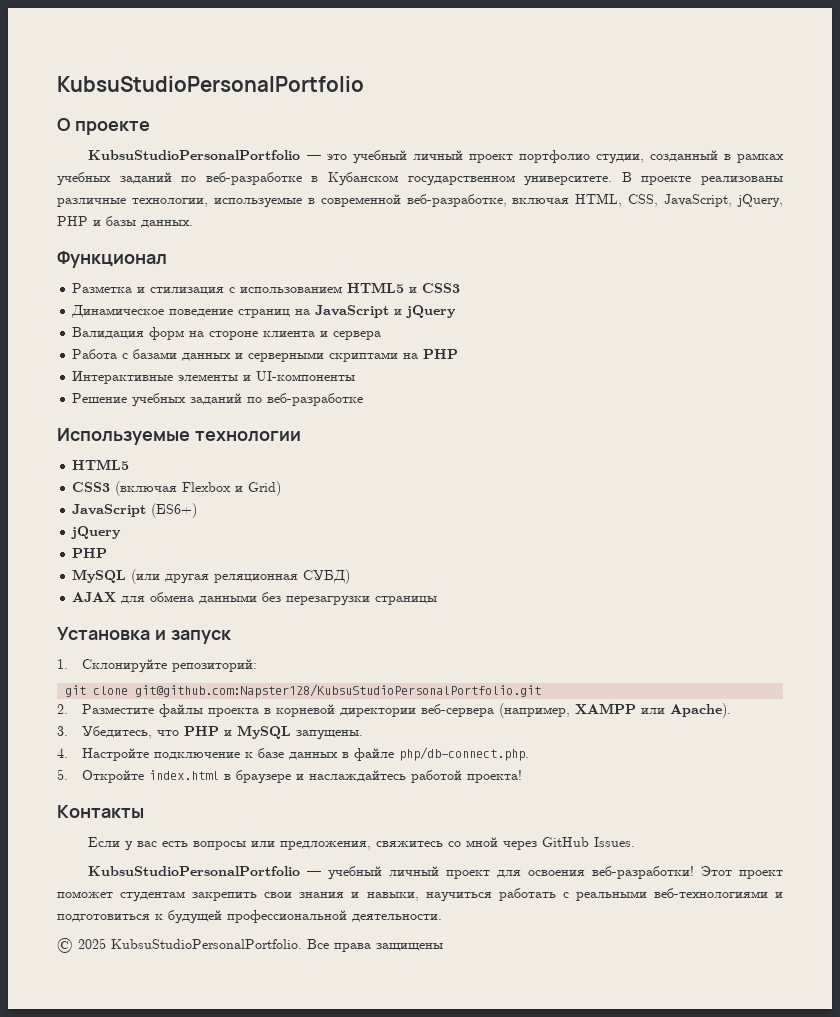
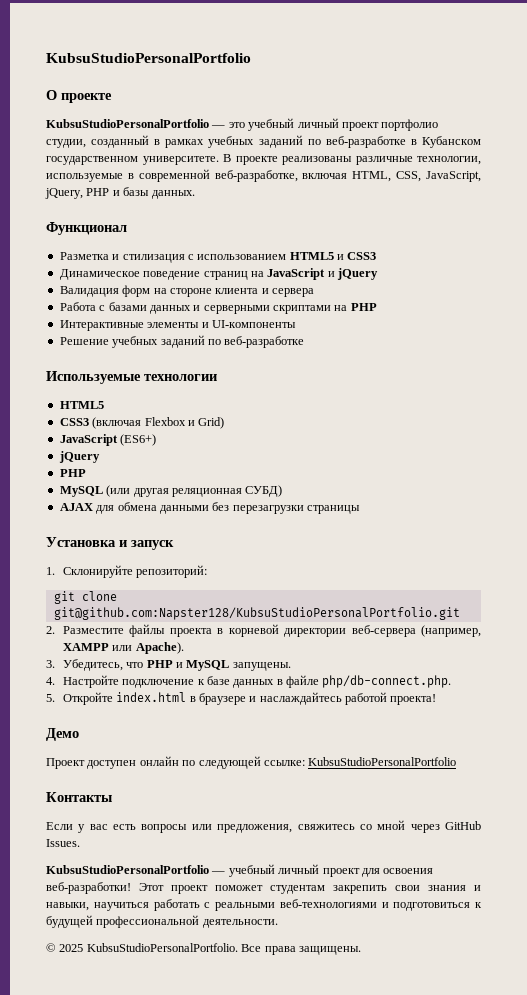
+ Демо
+ Проект доступен онлайн по следующей ссылке: KubsuStudioPersonalPortfolio
- Все права защищены
+ Все права защищены.

